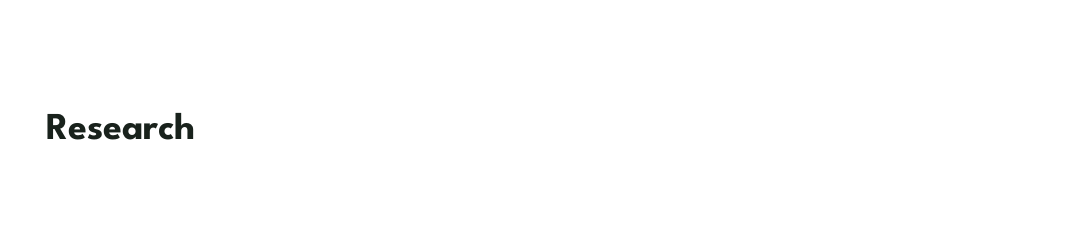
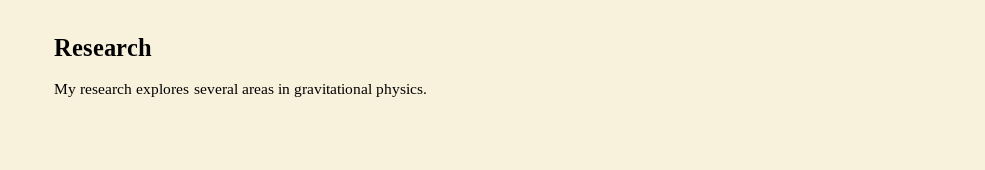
+ My research explores several areas in gravitational physics.

